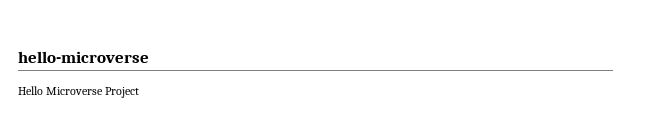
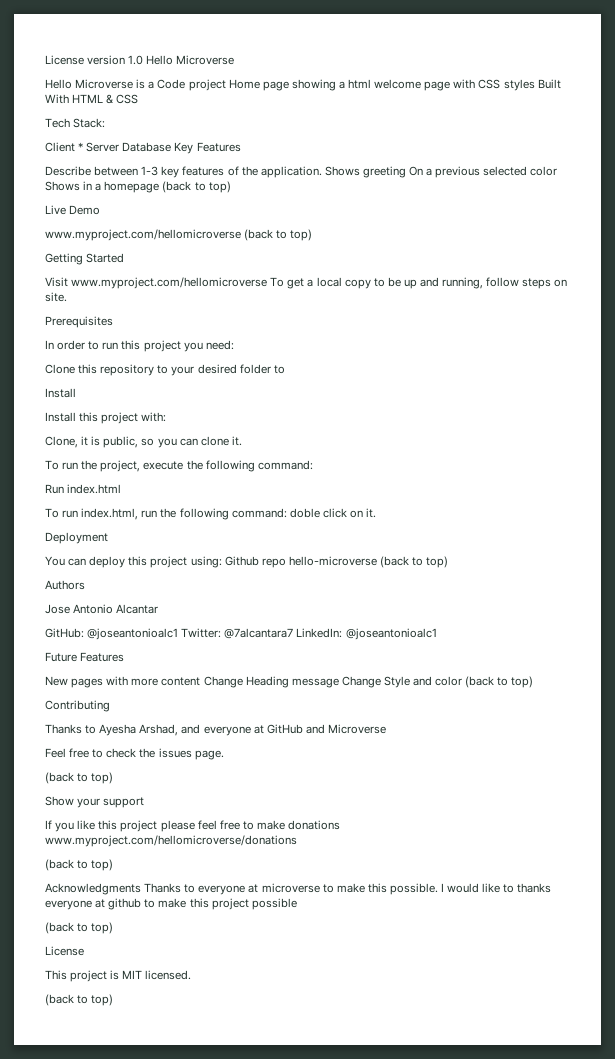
- hello-microverse
- Hello Microverse Project
+ License version 1.0 Hello Microverse
+ Hello Microverse is a Code project Home page showing a html welcome page with CSS styles Built With HTML & CSS
+ Tech Stack:
+ Client * Server Database Key Features
+ Describe between 1-3 key features of the application. Shows greeting On a previous selected color Shows in a homepage (back to top)
+ Live Demo
+ www.myproject.com/hellomicroverse (back to top)
+ Getting Started
+ Visit www.myproject.com/hellomicroverse To get a local copy to be up and running, follow steps on site.
+ Prerequisites
+ In order to run this project you need:
+ Clone this repository to your desired folder to
+ Install
+ Install this project with:
+ Clone, it is public, so you can clone it.
+ To run the project, execute the following command:
+ Run index.html
+ To run index.html, run the following command: doble click on it.
+ Deployment
+ You can deploy this project using: Github repo hello-microverse (back to top)
+ Authors
+ Jose Antonio Alcantar
+ GitHub: @joseantonioalc1 Twitter: @7alcantara7 LinkedIn: @joseantonioalc1
+ Future Features
+ New pages with more content Change Heading message Change Style and color (back to top)
+ Contributing
+ Thanks to Ayesha Arshad, and everyone at GitHub and Microverse
+ Feel free to check the issues page.
+ (back to top)
+ Show your support
+ If you like this project please feel free to make donations www.myproject.com/hellomicroverse/donations
+ (back to top)
+ Acknowledgments Thanks to everyone at microverse to make this possible. I would like to thanks everyone at github to make this project possible
+ (back to top)
+ License
+ This project is MIT licensed.
+ (back to top)

